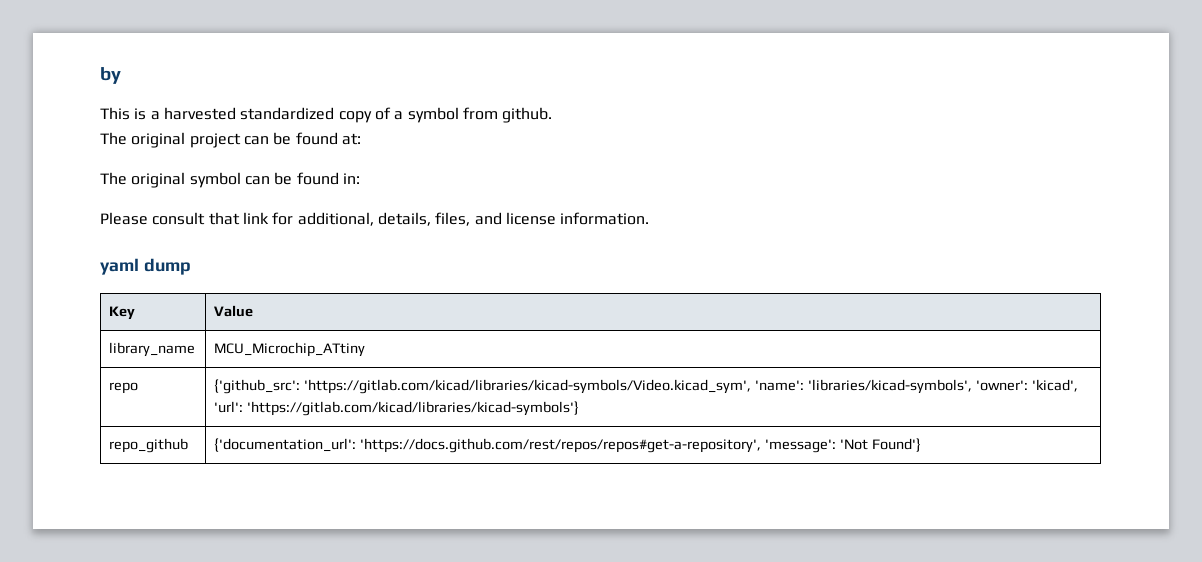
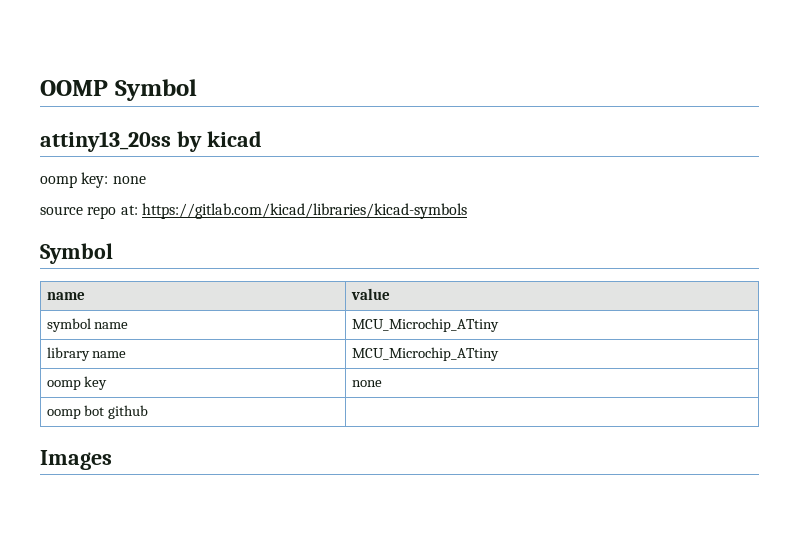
- by
- This is a harvested standardized copy of a symbol from github.
- The original project can be found at:
- The original symbol can be found in:
- Please consult that link for additional, details, files, and license information.
- yaml dump
- Key | Value
- library_name | MCU_Microchip_ATtiny
- repo | {'github_src': 'https://gitlab.com/kicad/libraries/kicad-symbols/Video.kicad_sym', 'name': 'libraries/kicad-symbols', 'owner': 'kicad', 'url': 'https://gitlab.com/kicad/libraries/kicad-symbols'}
- repo_github | {'documentation_url': 'https://docs.github.com/rest/repos/repos#get-a-repository', 'message': 'Not Found'}
+ OOMP Symbol
+ attiny13_20ss by kicad
+ oomp key: none
+ source repo at: https://gitlab.com/kicad/libraries/kicad-symbols
+ Symbol
+ name | value
+ symbol name | MCU_Microchip_ATtiny
+ library name | MCU_Microchip_ATtiny
+ oomp key | none
+ oomp bot github |
+ Images

